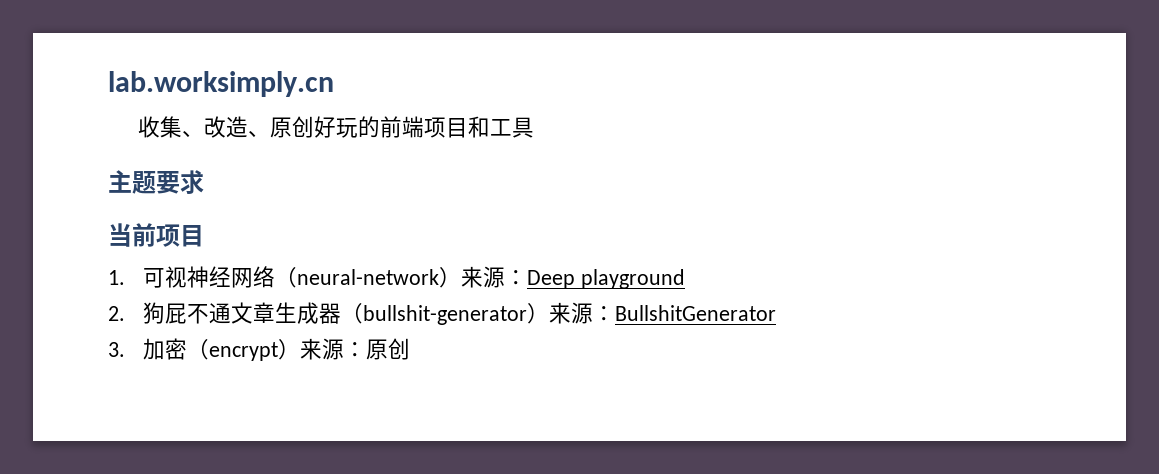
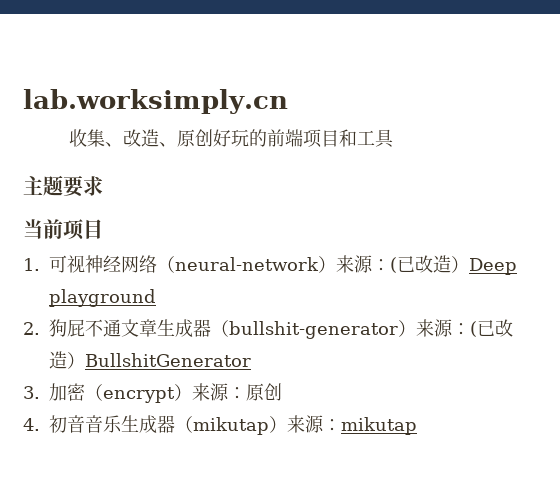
- 1.可视神经网络（neural-network）来源：Deep playground
+ 1.可视神经网络（neural-network）来源：(已改造）Deep playground
- 2.狗屁不通文章生成器（bullshit-generator）来源：BullshitGenerator
+ 2.狗屁不通文章生成器（bullshit-generator）来源：(已改造）BullshitGenerator
+ 4.初音音乐生成器（mikutap）来源：mikutap

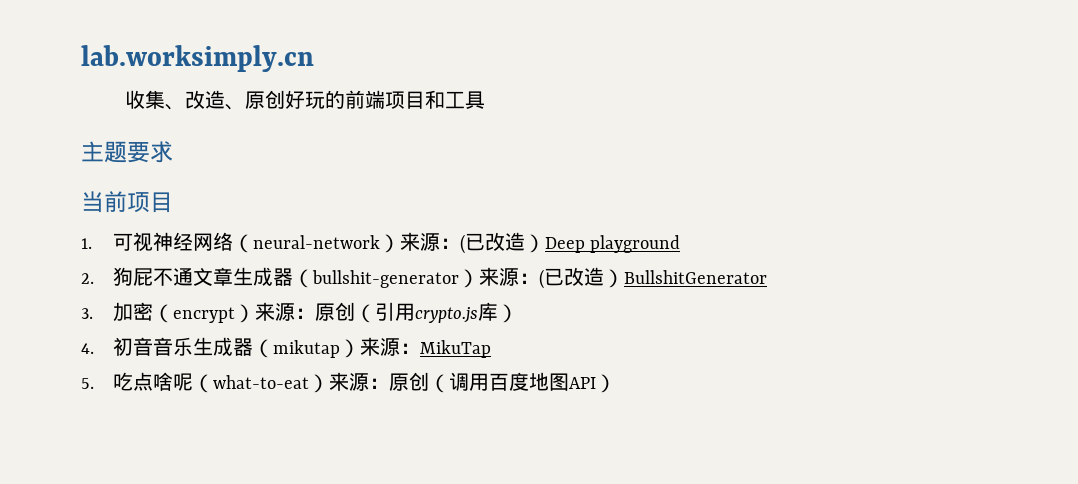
- 3.加密（encrypt）来源：原创
+ 3.加密（encrypt）来源：原创（引用crypto.js库）
- 4.初音音乐生成器（mikutap）来源：mikutap
+ 4.初音音乐生成器（mikutap）来源：MikuTap
+ 5.吃点啥呢（what-to-eat）来源：原创（调用百度地图API）

